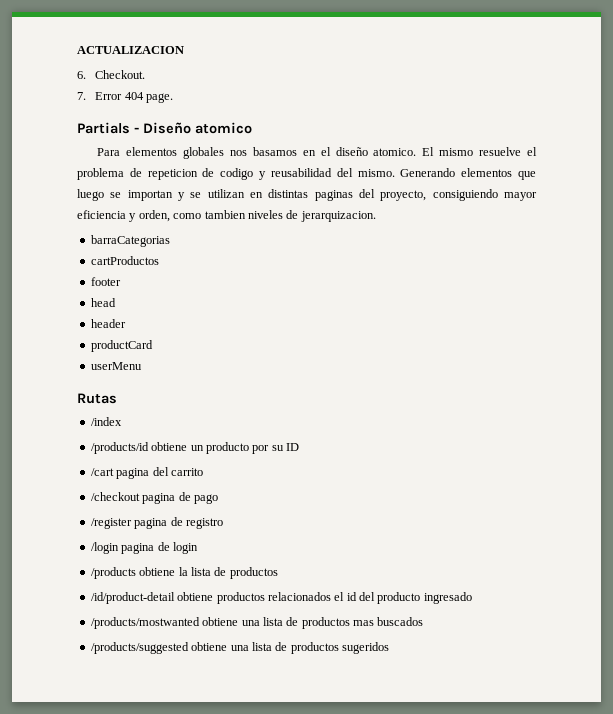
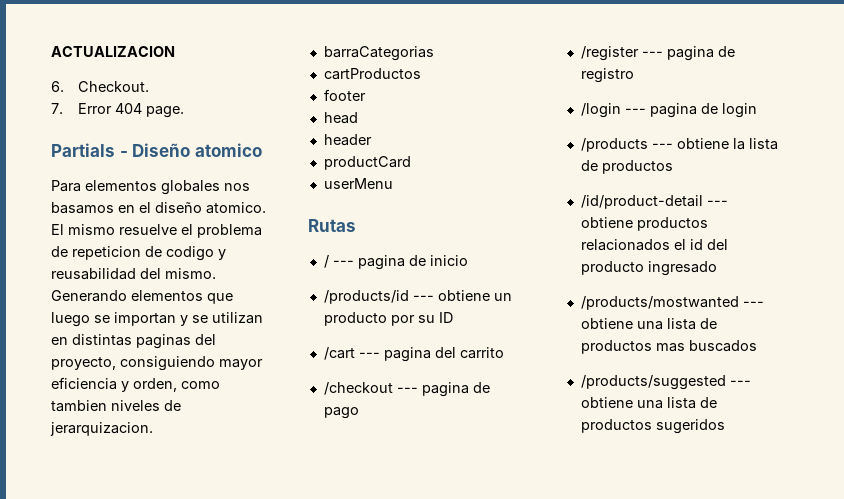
- /index
+ / --- pagina de inicio
- /products/id obtiene un producto por su ID
+ /products/id --- obtiene un producto por su ID
- /cart pagina del carrito
+ /cart --- pagina del carrito
- /checkout pagina de pago
+ /checkout --- pagina de pago
- /register pagina de registro
+ /register --- pagina de registro
- /login pagina de login
+ /login --- pagina de login
- /products obtiene la lista de productos
+ /products --- obtiene la lista de productos
- /id/product-detail obtiene productos relacionados el id del producto ingresado
+ /id/product-detail --- obtiene productos relacionados el id del producto ingresado
- /products/mostwanted obtiene una lista de productos mas buscados
+ /products/mostwanted --- obtiene una lista de productos mas buscados
- /products/suggested obtiene una lista de productos sugeridos
+ /products/suggested --- obtiene una lista de productos sugeridos

